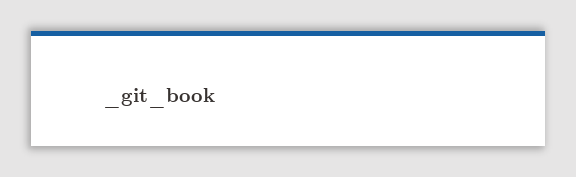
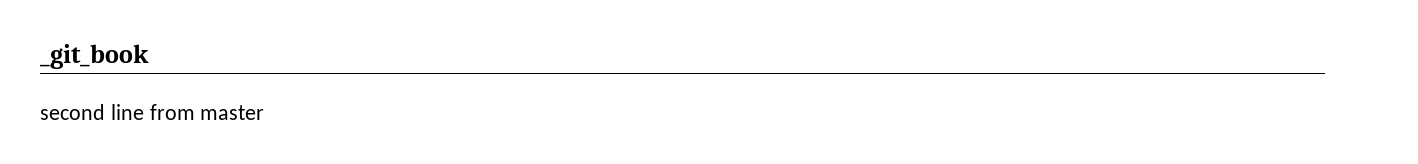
+ second line from master

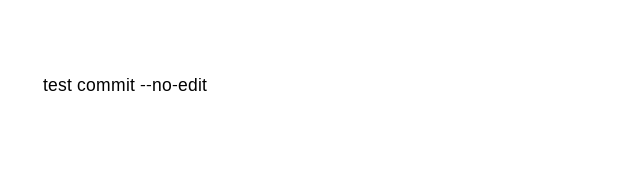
- _git_book
- second line from master
+ test commit --no-edit

